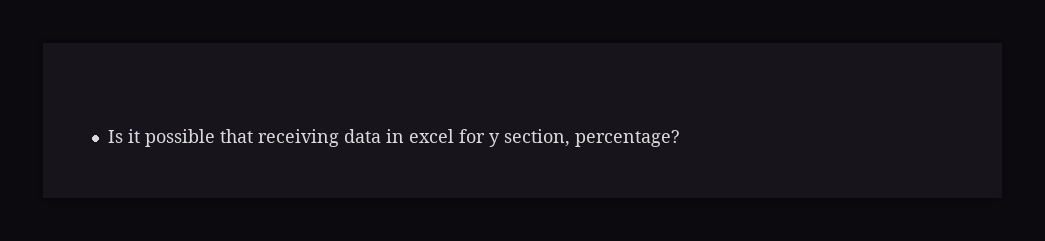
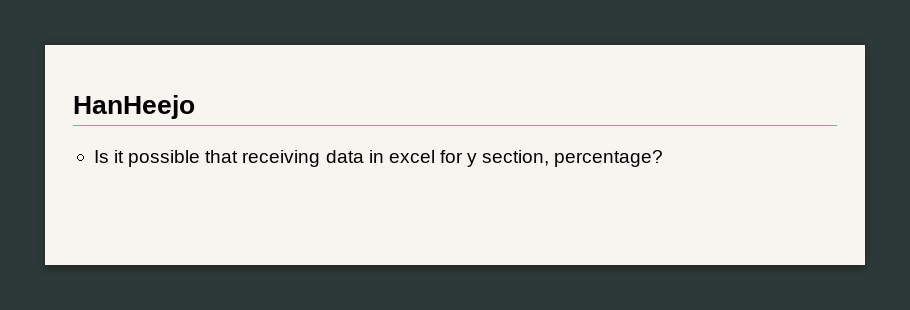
+ HanHeejo

